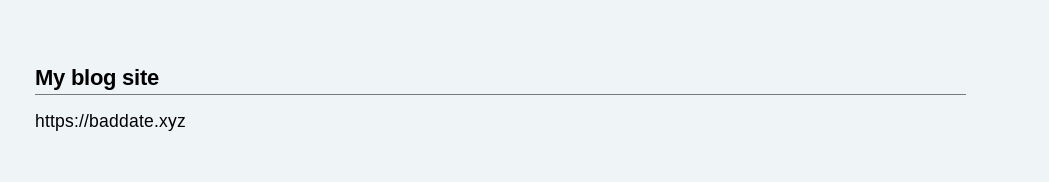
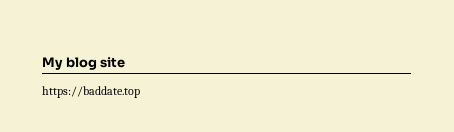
- https://baddate.xyz
+ https://baddate.top

